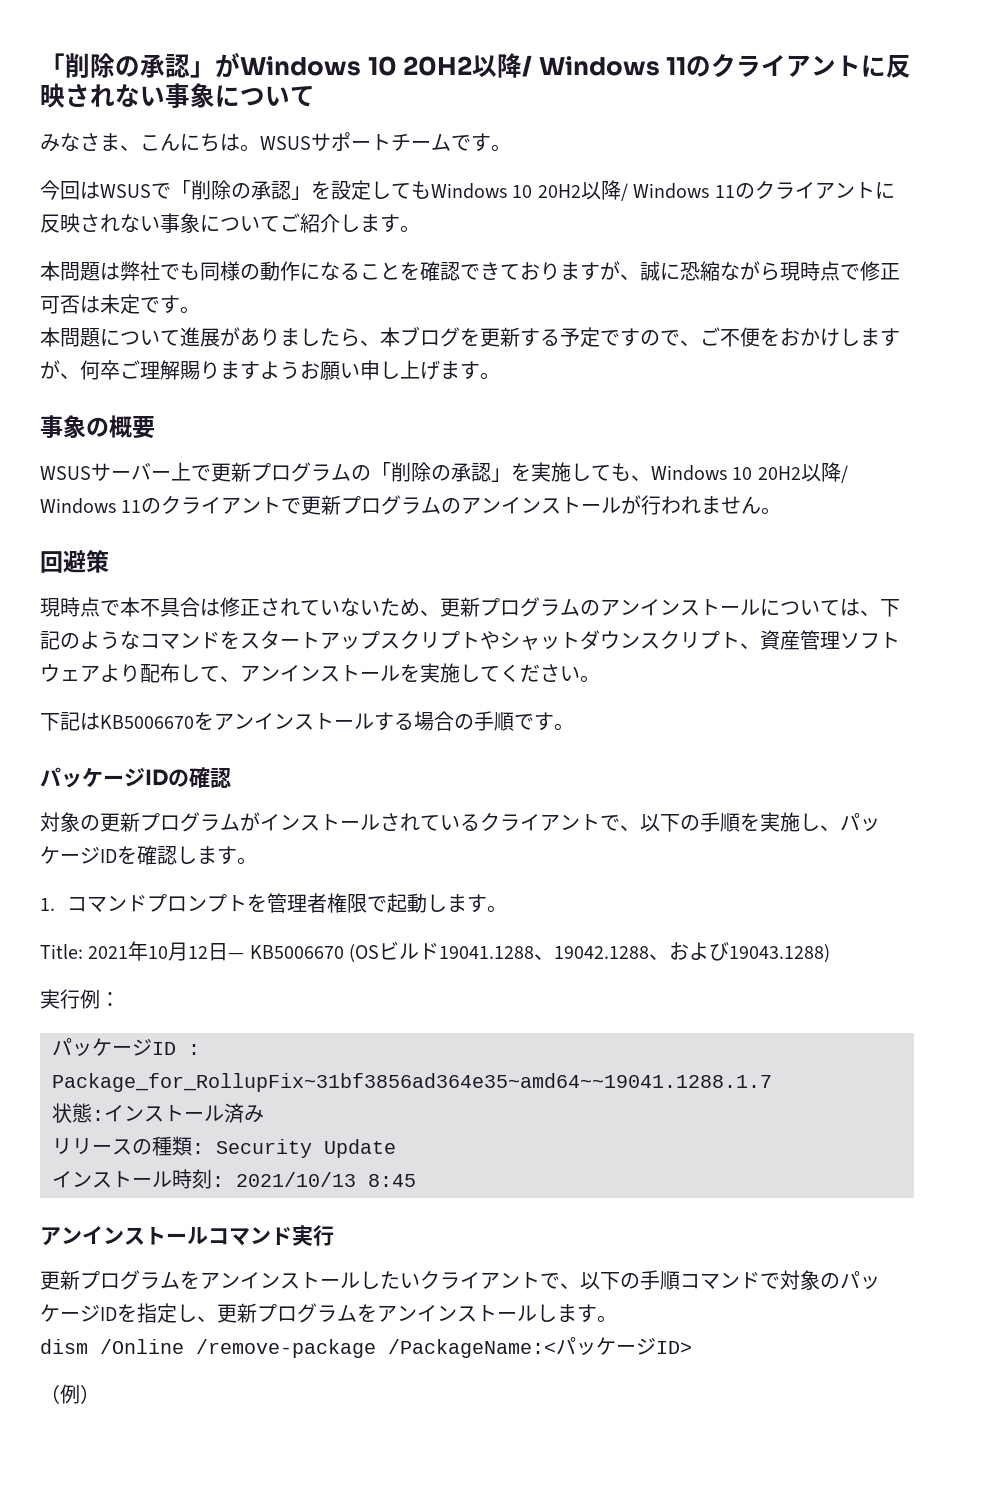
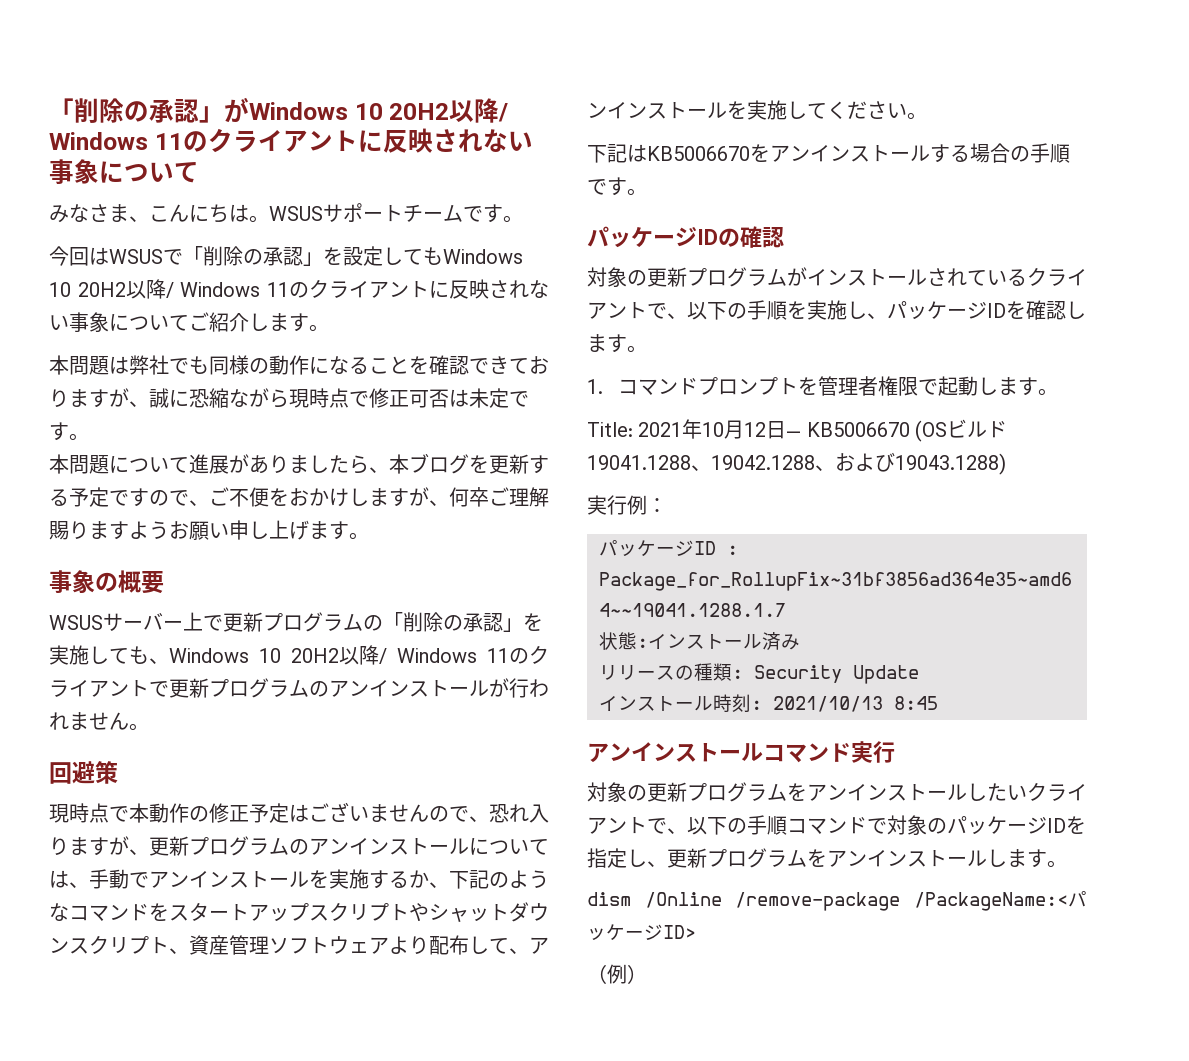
- 現時点で本不具合は修正されていないため、更新プログラムのアンインストールについては、下記のようなコマンドをスタートアップスクリプトやシャットダウンスクリプト、資産管理ソフトウェアより配布して、アンインストールを実施してください。
+ 現時点で本動作の修正予定はございませんので、恐れ入りますが、更新プログラムのアンインストールについては、手動でアンインストールを実施するか、下記のようなコマンドをスタートアップスクリプトやシャットダウンスクリプト、資産管理ソフトウェアより配布して、アンインストールを実施してください。
- 更新プログラムをアンインストールしたいクライアントで、以下の手順コマンドで対象のパッケージIDを指定し、更新プログラムをアンインストールします。
+ 対象の更新プログラムをアンインストールしたいクライアントで、以下の手順コマンドで対象のパッケージIDを指定し、更新プログラムをアンインストールします。

